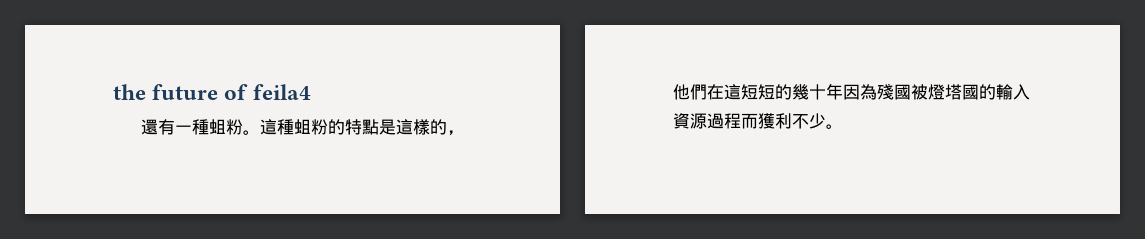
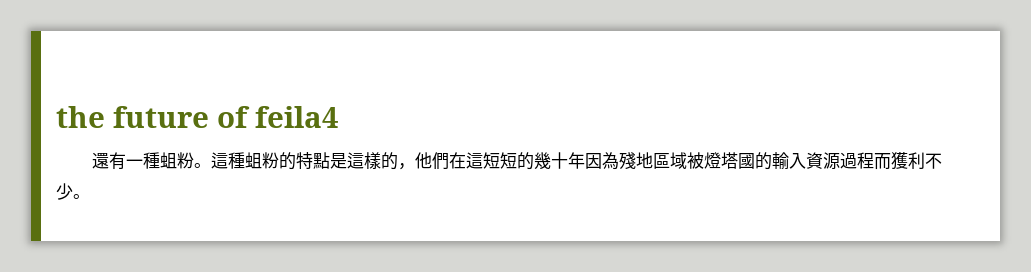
- 這種蛆粉的特點是這樣的，他們在這短短的幾十年因為殘國被燈塔國的輸入資源過程而獲利不少。
+ 這種蛆粉的特點是這樣的，他們在這短短的幾十年因為殘地區域被燈塔國的輸入資源過程而獲利不少。

